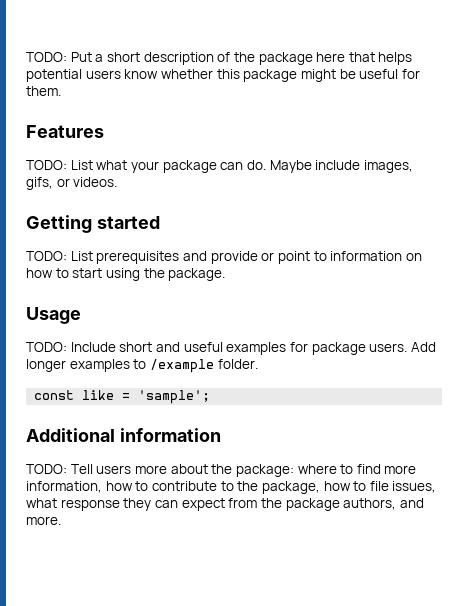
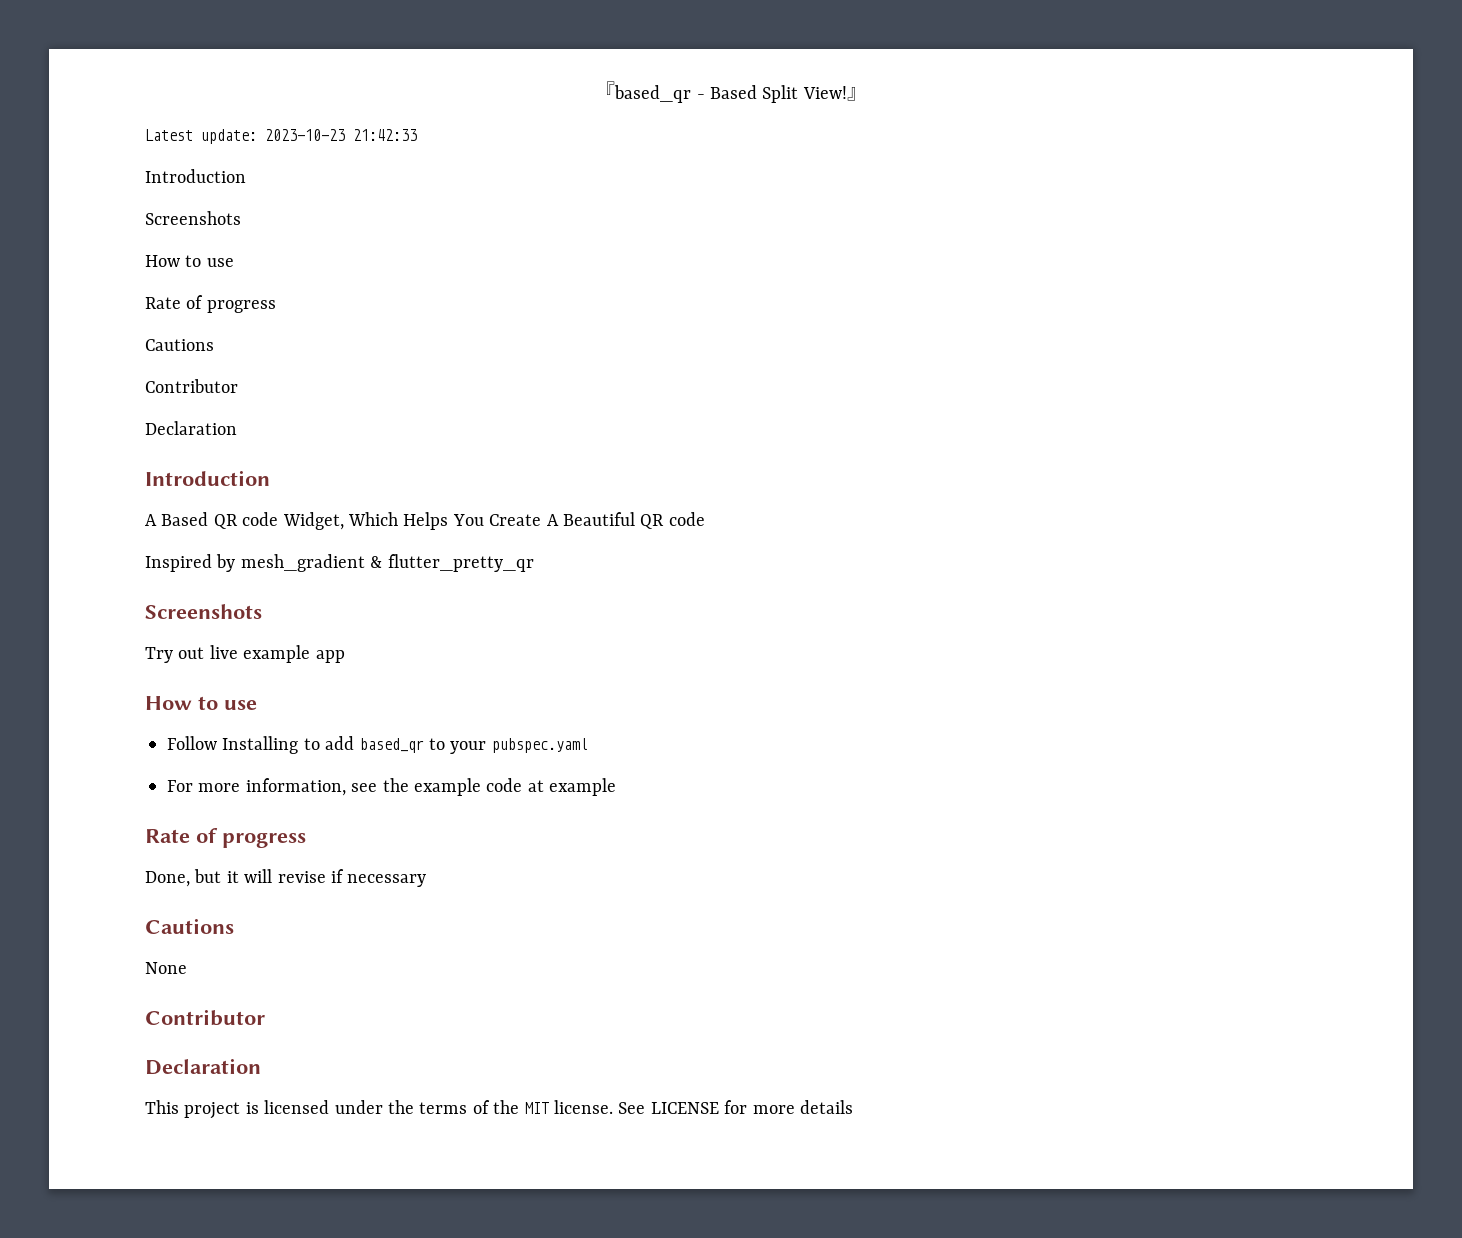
- TODO: Put a short description of the package here that helps potential users know whether this package might be useful for them.
- Features
- TODO: List what your package can do. Maybe include images, gifs, or videos.
- Getting started
- TODO: List prerequisites and provide or point to information on how to start using the package.
- Usage
- TODO: Include short and useful examples for package users. Add longer examples to /example folder.
- const like = 'sample';
- Additional information
- TODO: Tell users more about the package: where to find more information, how to contribute to the package, how to file issues, what response they can expect from the package authors, and more.
+ 『based_qr - Based Split View!』
+ Latest update: 2023-10-23 21:42:33
+ Introduction
+ Screenshots
+ How to use
+ Rate of progress
+ Cautions
+ Contributor
+ Declaration
+ Introduction
+ A Based QR code Widget, Which Helps You Create A Beautiful QR code
+ Inspired by mesh_gradient & flutter_pretty_qr
+ Screenshots
+ Try out live example app
+ How to use
+ Follow Installing to add based_qr to your pubspec.yaml
+ For more information, see the example code at example
+ Rate of progress
+ Done, but it will revise if necessary
+ Cautions
+ None
+ Contributor
+ Declaration
+ This project is licensed under the terms of the MIT license. See LICENSE for more details

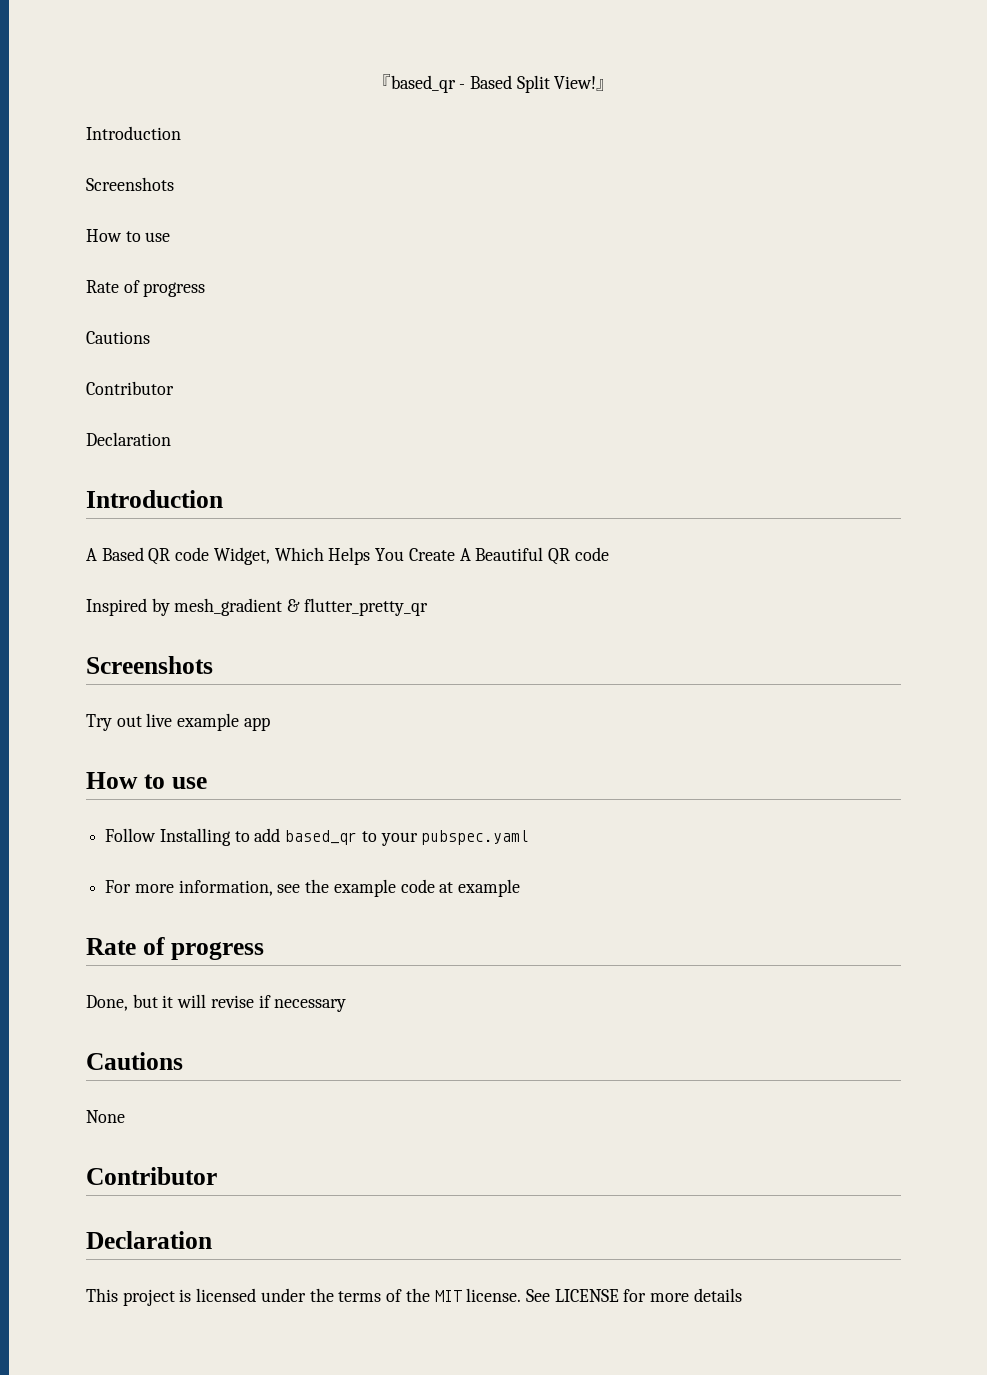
- Latest update: 2023-10-23 21:42:33

